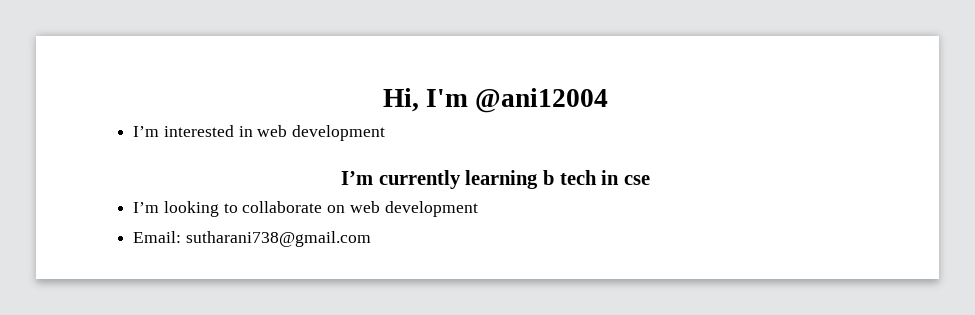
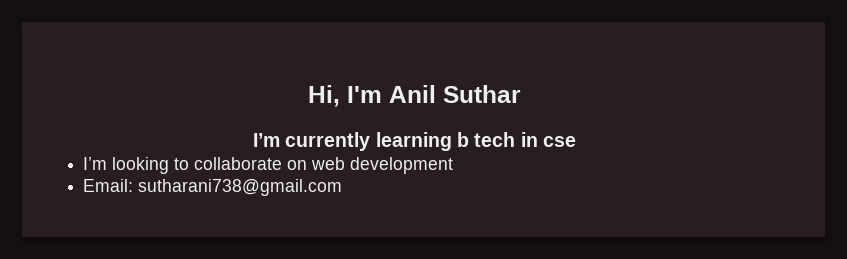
- Hi, I'm @ani12004
- I’m interested in web development
+ Hi, I'm Anil Suthar

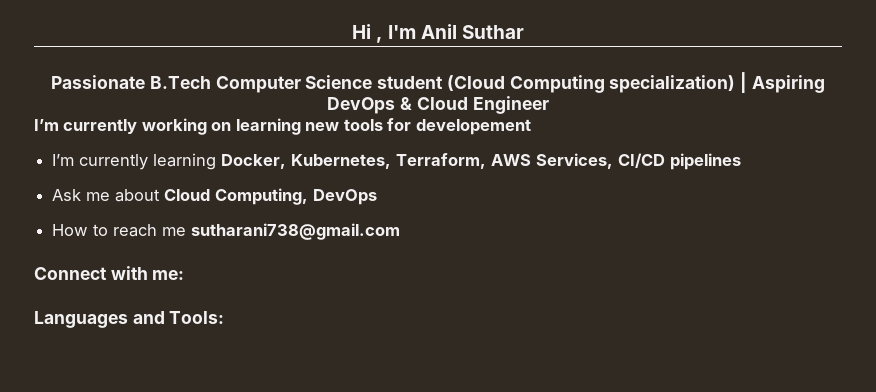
- Hi, I'm Anil Suthar
+ Hi , I'm Anil Suthar
- I’m currently learning b tech in cse
- I’m looking to collaborate on web development
- Email: sutharani738@gmail.com
+ Passionate B.Tech Computer Science student (Cloud Computing specialization) | Aspiring DevOps & Cloud Engineer
+ I’m currently working on learning new tools for developement
+ I’m currently learning Docker, Kubernetes, Terraform, AWS Services, CI/CD pipelines
+ Ask me about Cloud Computing, DevOps
+ How to reach me sutharani738@gmail.com
+ Connect with me:
+ Languages and Tools:

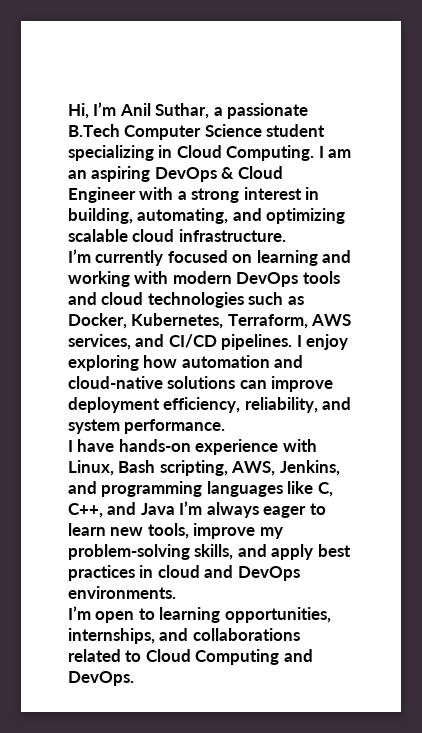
- Hi , I'm Anil Suthar
- Passionate B.Tech Computer Science student (Cloud Computing specialization) | Aspiring DevOps & Cloud Engineer
- I’m currently working on learning new tools for developement
- I’m currently learning Docker, Kubernetes, Terraform, AWS Services, CI/CD pipelines
- Ask me about Cloud Computing, DevOps
- How to reach me sutharani738@gmail.com
- Connect with me:
- Languages and Tools:
+ Hi, I’m Anil Suthar, a passionate B.Tech Computer Science student specializing in Cloud Computing. I am an aspiring DevOps & Cloud Engineer with a strong interest in building, automating, and optimizing scalable cloud infrastructure.
+ I’m currently focused on learning and working with modern DevOps tools and cloud technologies such as Docker, Kubernetes, Terraform, AWS services, and CI/CD pipelines. I enjoy exploring how automation and cloud-native solutions can improve deployment efficiency, reliability, and system performance.
+ I have hands-on experience with Linux, Bash scripting, AWS, Jenkins, and programming languages like C, C++, and Java I’m always eager to learn new tools, improve my problem-solving skills, and apply best practices in cloud and DevOps environments.
+ I’m open to learning opportunities, internships, and collaborations related to Cloud Computing and DevOps.

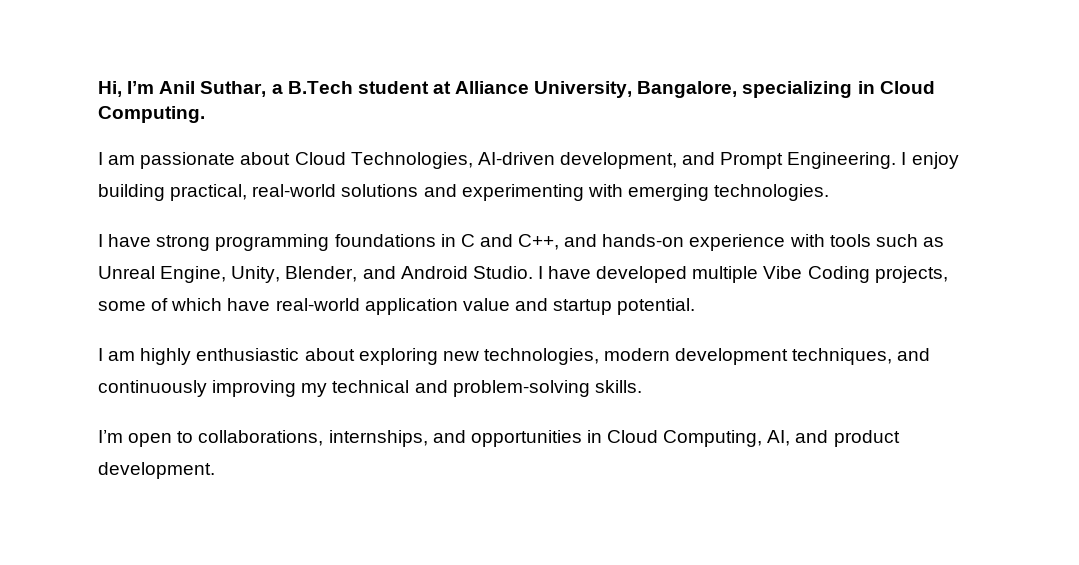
- Hi, I’m Anil Suthar, a passionate B.Tech Computer Science student specializing in Cloud Computing. I am an aspiring DevOps & Cloud Engineer with a strong interest in building, automating, and optimizing scalable cloud infrastructure.
- I’m currently focused on learning and working with modern DevOps tools and cloud technologies such as Docker, Kubernetes, Terraform, AWS services, and CI/CD pipelines. I enjoy exploring how automation and cloud-native solutions can improve deployment efficiency, reliability, and system performance.
- I have hands-on experience with Linux, Bash scripting, AWS, Jenkins, and programming languages like C, C++, and Java I’m always eager to learn new tools, improve my problem-solving skills, and apply best practices in cloud and DevOps environments.
- I’m open to learning opportunities, internships, and collaborations related to Cloud Computing and DevOps.
+ Hi, I’m Anil Suthar, a B.Tech student at Alliance University, Bangalore, specializing in Cloud Computing.
+ I am passionate about Cloud Technologies, AI-driven development, and Prompt Engineering. I enjoy building practical, real-world solutions and experimenting with emerging technologies.
+ I have strong programming foundations in C and C++, and hands-on experience with tools such as Unreal Engine, Unity, Blender, and Android Studio. I have developed multiple Vibe Coding projects, some of which have real-world application value and startup potential.
+ I am highly enthusiastic about exploring new technologies, modern development techniques, and continuously improving my technical and problem-solving skills.
+ I’m open to collaborations, internships, and opportunities in Cloud Computing, AI, and product development.

